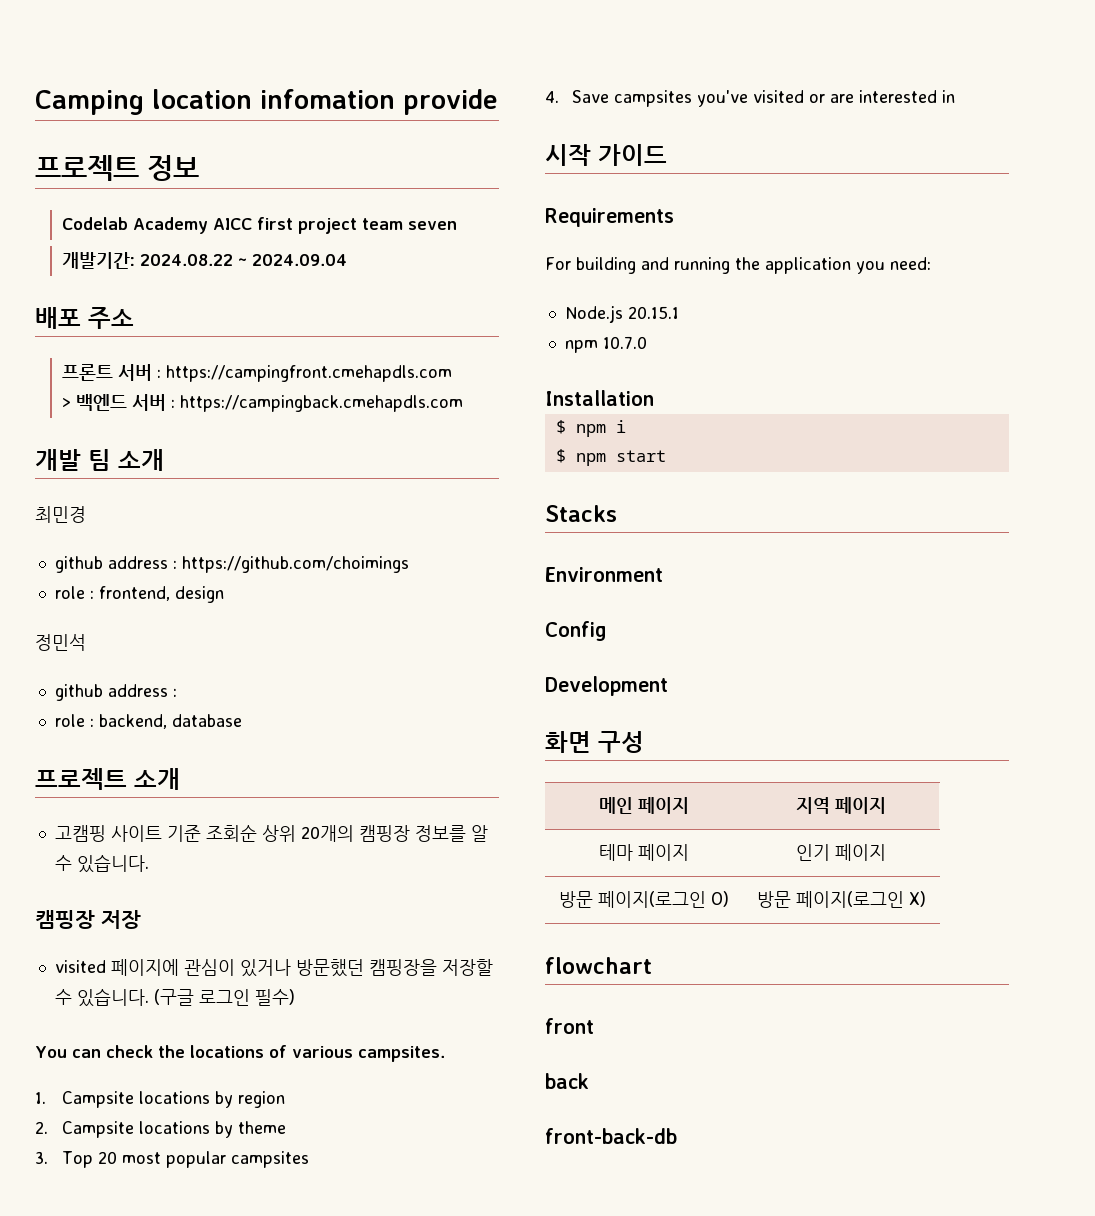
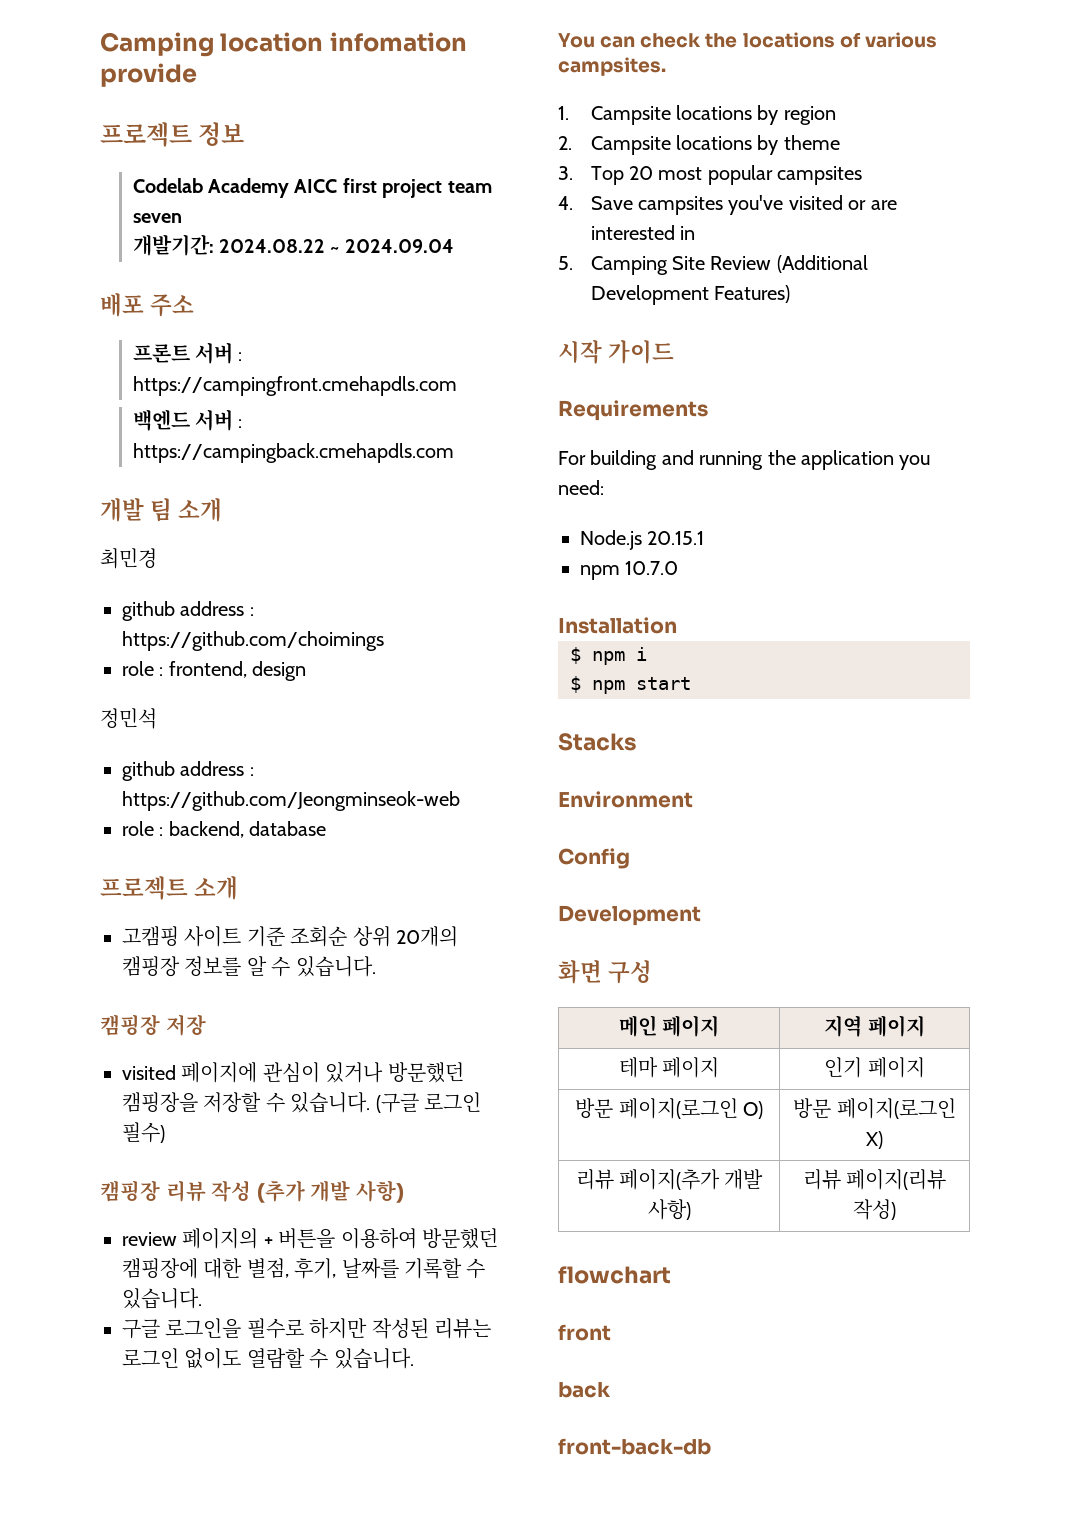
- > 백엔드 서버 : https://campingback.cmehapdls.com
+ 백엔드 서버 : https://campingback.cmehapdls.com
  정민석
- github address :
+ github address : https://github.com/Jeongminseok-web
+ 캠핑장 리뷰 작성 (추가 개발 사항)
+ review 페이지의 + 버튼을 이용하여 방문했던 캠핑장에 대한 별점, 후기, 날짜를 기록할 수 있습니다.
+ 구글 로그인을 필수로 하지만 작성된 리뷰는 로그인 없이도 열람할 수 있습니다.
+ 5. Camping Site Review (Additional Development Features)
+ 리뷰 페이지(추가 개발 사항) | 리뷰 페이지(리뷰 작성)

